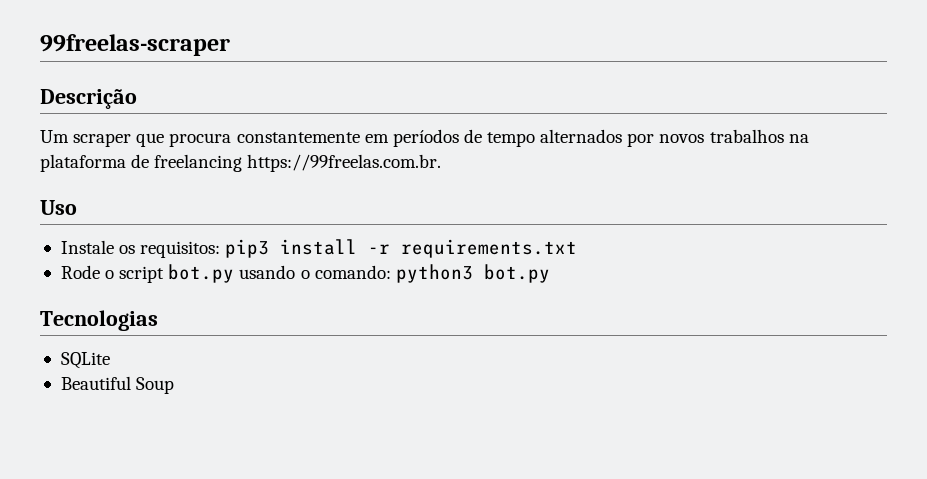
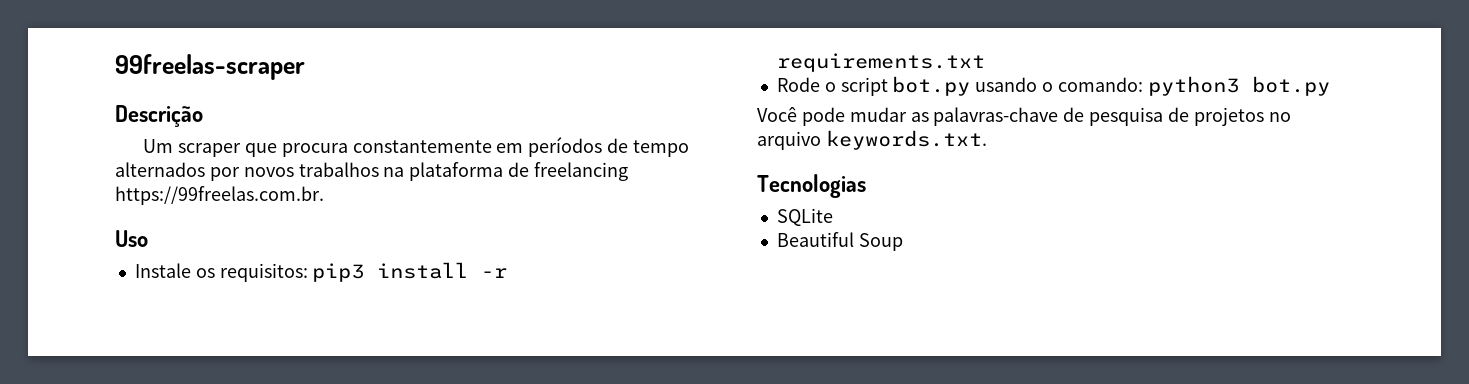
+ Você pode mudar as palavras-chave de pesquisa de projetos no arquivo keywords.txt.

